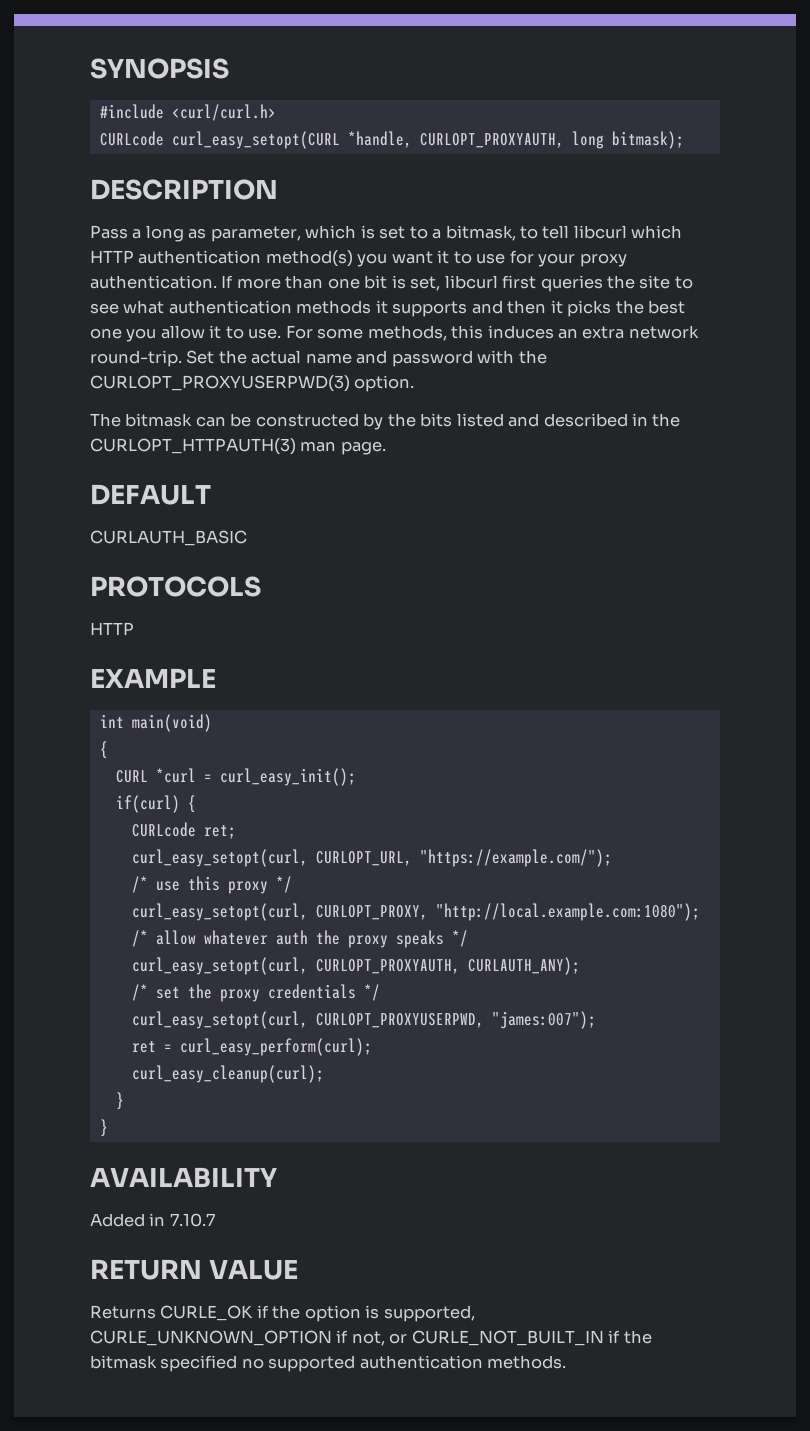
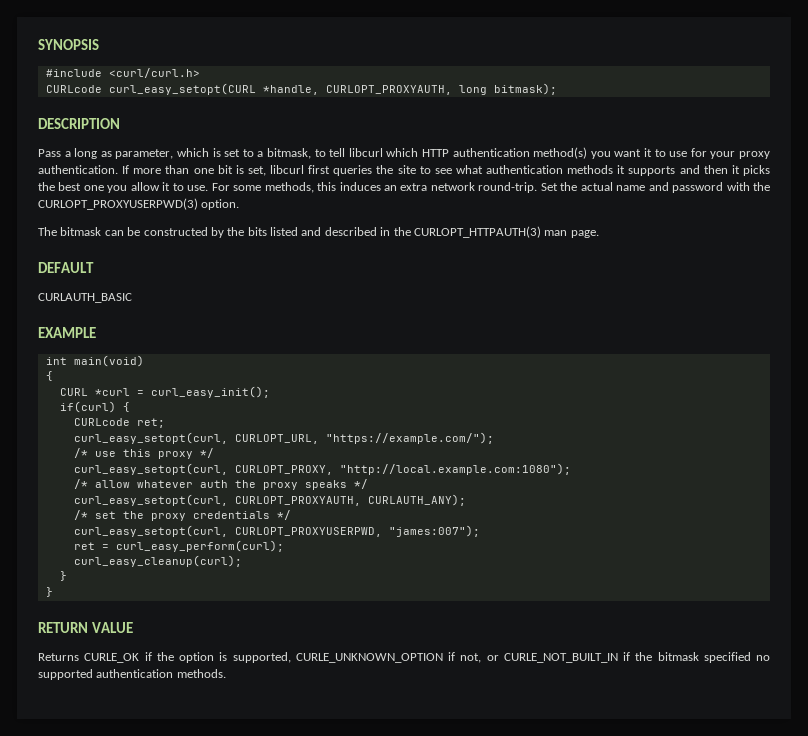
- PROTOCOLS
- HTTP
- AVAILABILITY
- Added in 7.10.7

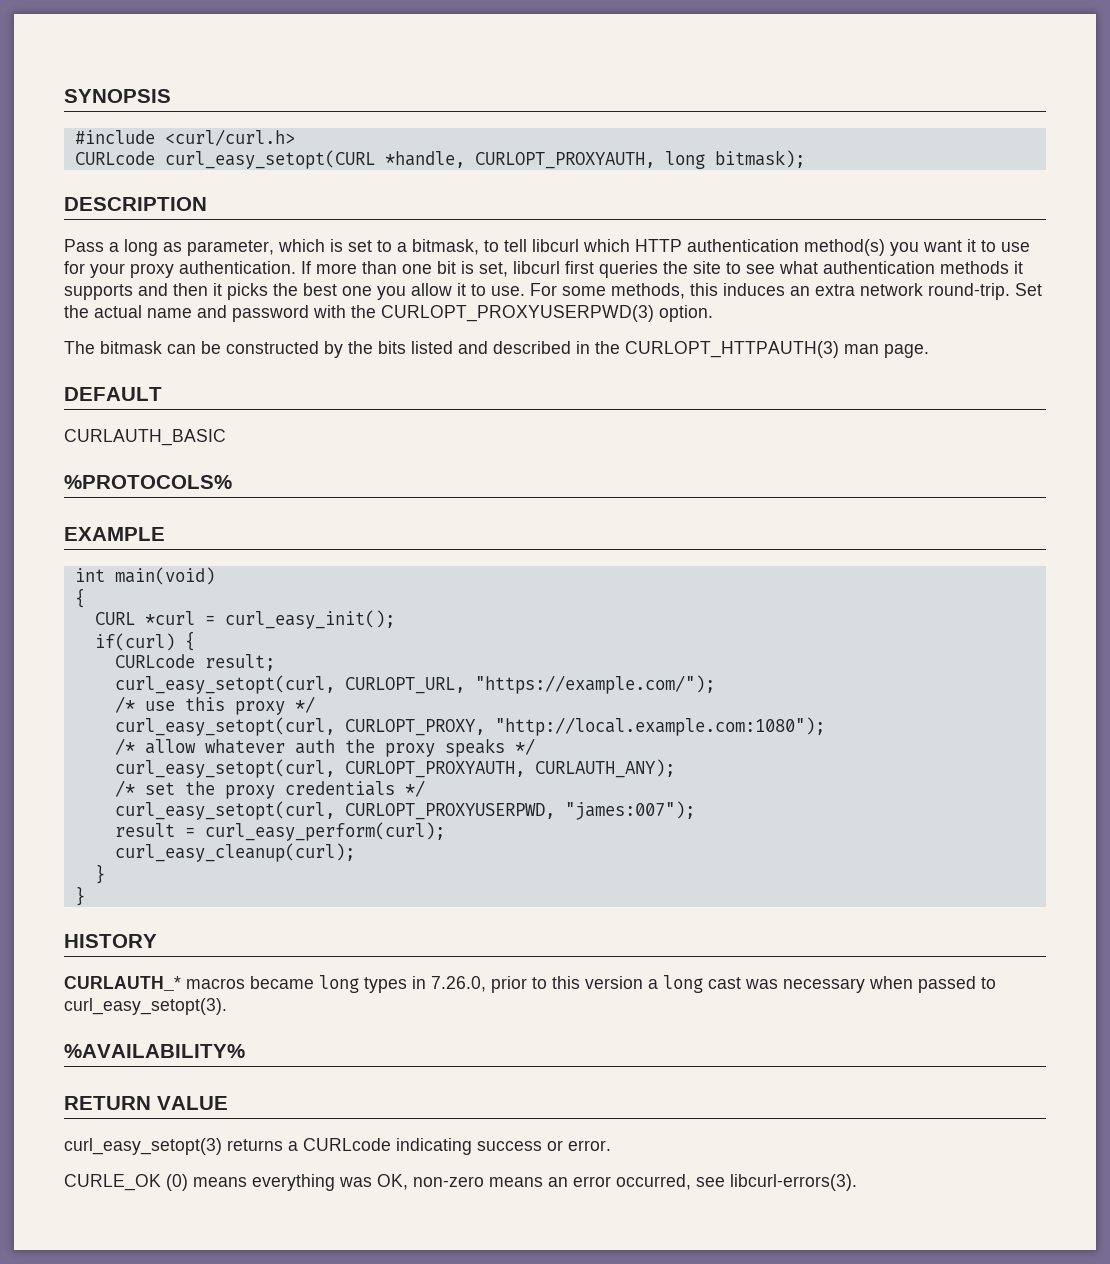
+ %PROTOCOLS%
- CURLcode ret;
+ CURLcode result;
- ret = curl_easy_perform(curl);
+ result = curl_easy_perform(curl);
+ HISTORY
+ CURLAUTH_* macros became long types in 7.26.0, prior to this version a long cast was necessary when passed to curl_easy_setopt(3).
+ %AVAILABILITY%
  RETURN VALUE
- Returns CURLE_OK if the option is supported, CURLE_UNKNOWN_OPTION if not, or CURLE_NOT_BUILT_IN if the bitmask specified no supported authentication methods.
+ curl_easy_setopt(3) returns a CURLcode indicating success or error.
+ CURLE_OK (0) means everything was OK, non-zero means an error occurred, see libcurl-errors(3).

